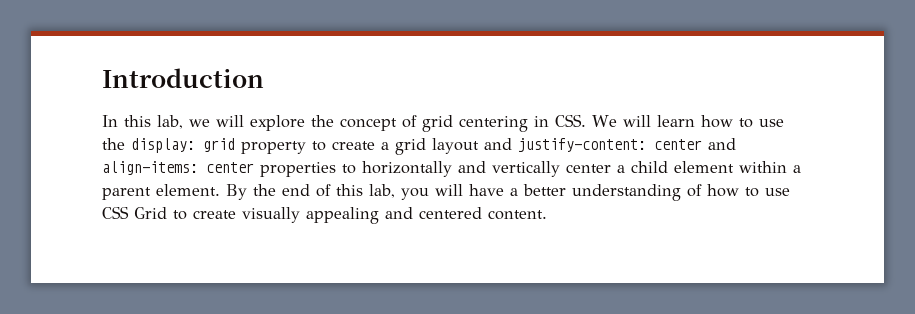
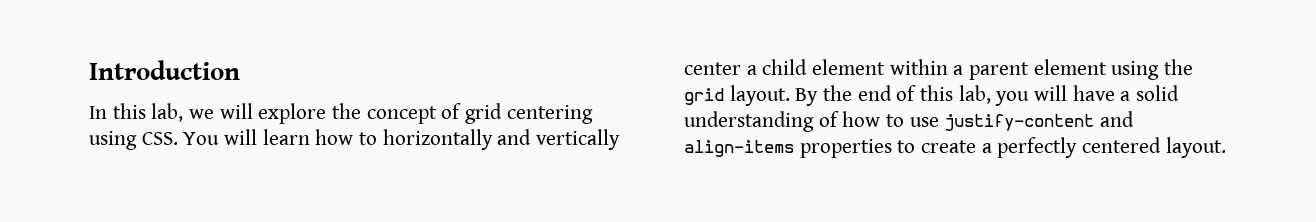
- In this lab, we will explore the concept of grid centering in CSS. We will learn how to use the display: grid property to create a grid layout and justify-content: center and align-items: center properties to horizontally and vertically center a child element within a parent element.
+ In this lab, we will explore the concept of grid centering using CSS. You will learn how to horizontally and vertically center a child element within a parent element using the grid layout.
- By the end of this lab, you will have a better understanding of how to use CSS Grid to create visually appealing and centered content.
+ By the end of this lab, you will have a solid understanding of how to use justify-content and align-items properties to create a perfectly centered layout.

